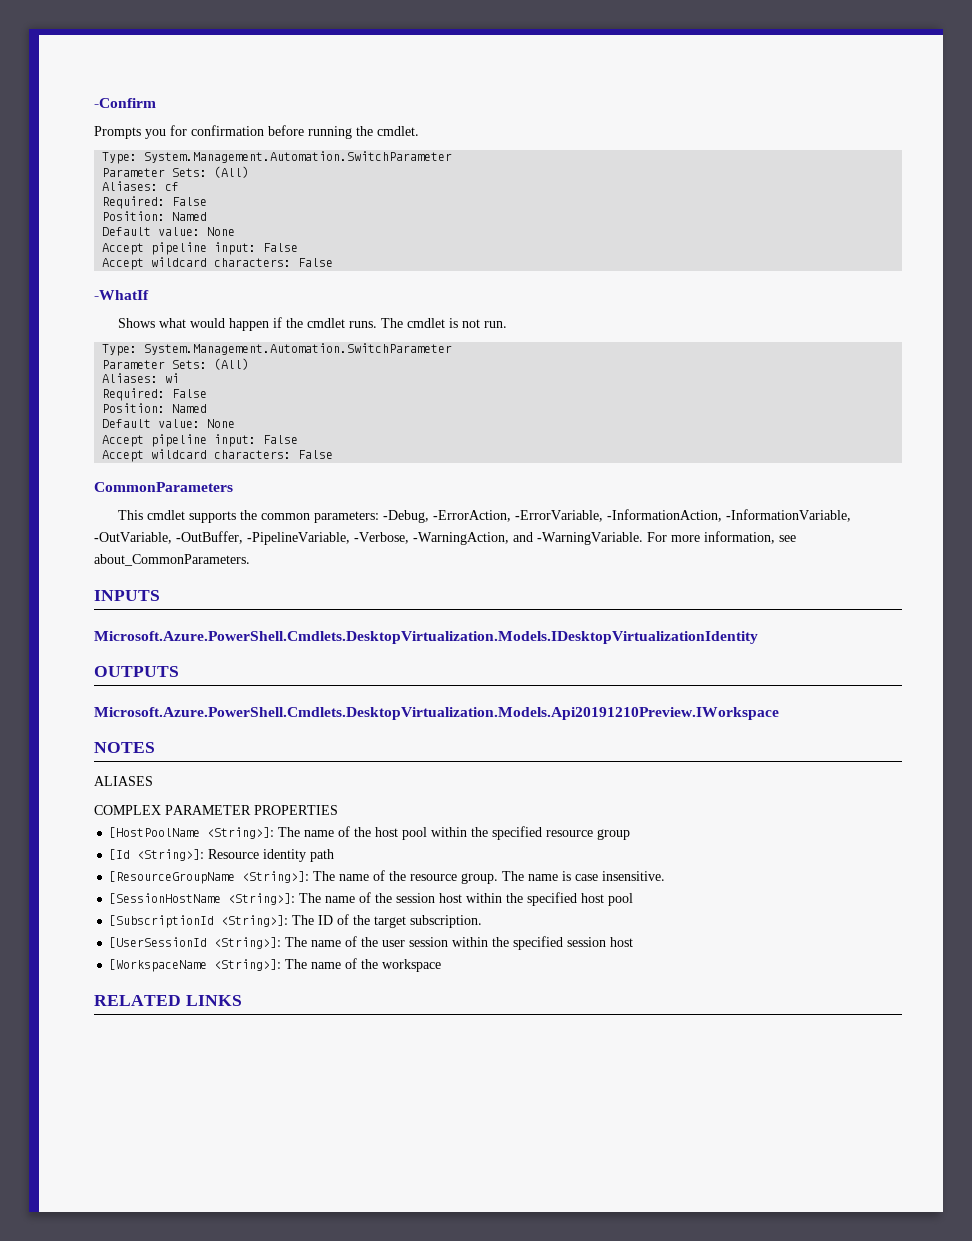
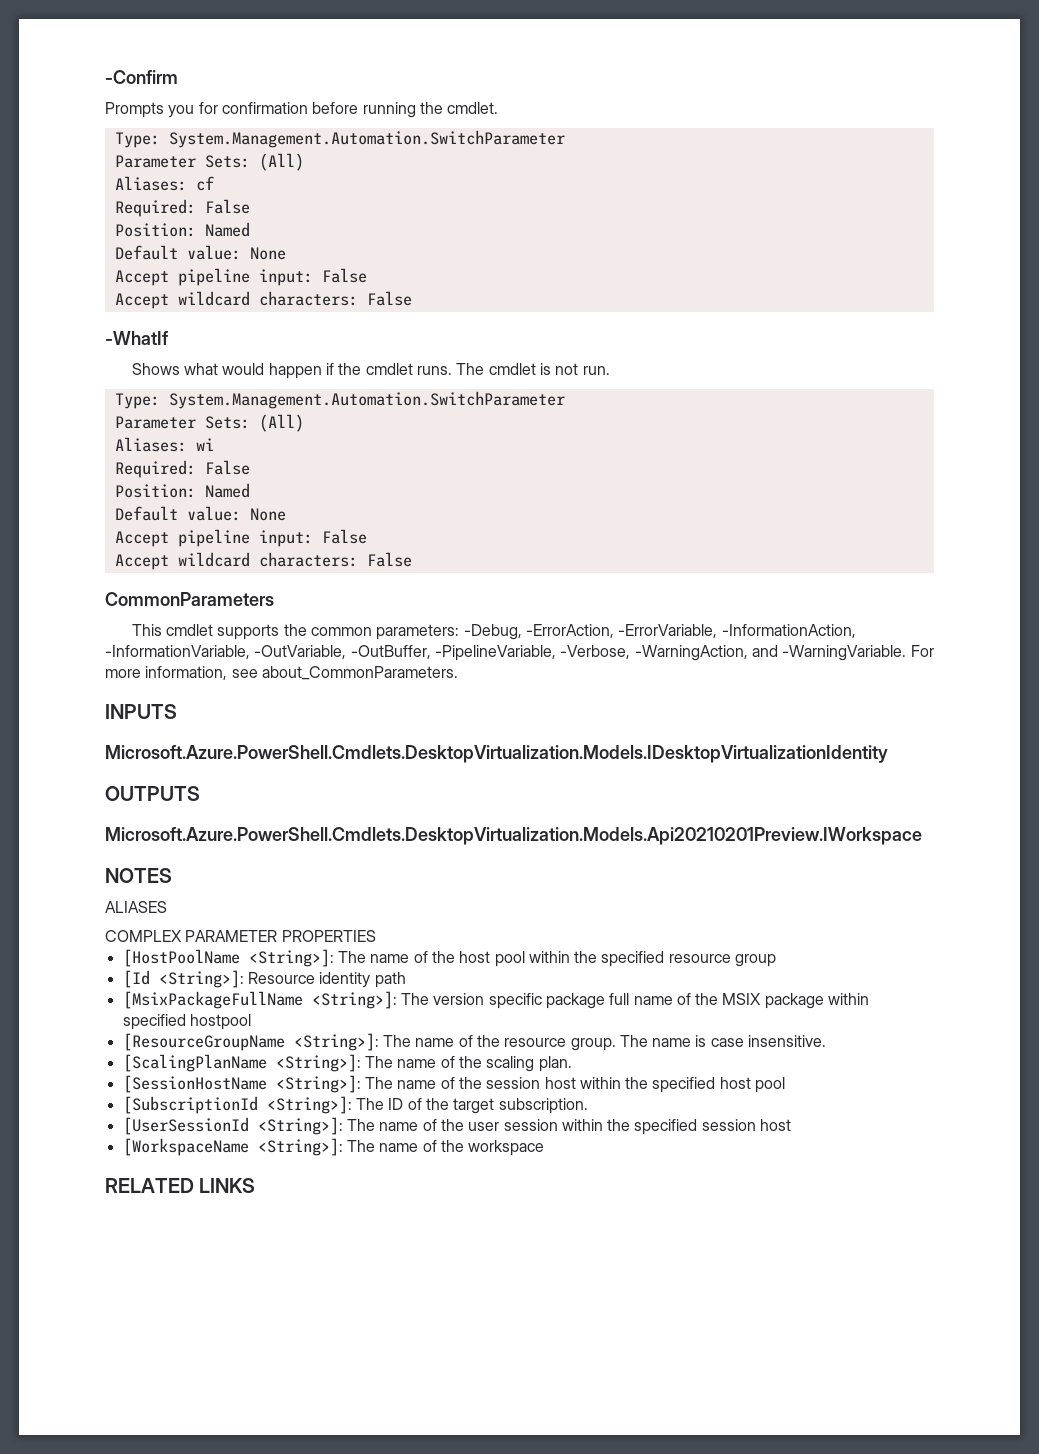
- Microsoft.Azure.PowerShell.Cmdlets.DesktopVirtualization.Models.Api20191210Preview.IWorkspace
+ Microsoft.Azure.PowerShell.Cmdlets.DesktopVirtualization.Models.Api20210201Preview.IWorkspace
+ [MsixPackageFullName <String>]: The version specific package full name of the MSIX package within specified hostpool
+ [ScalingPlanName <String>]: The name of the scaling plan.

